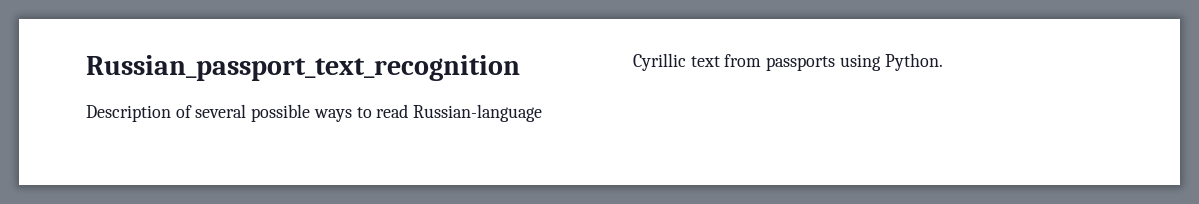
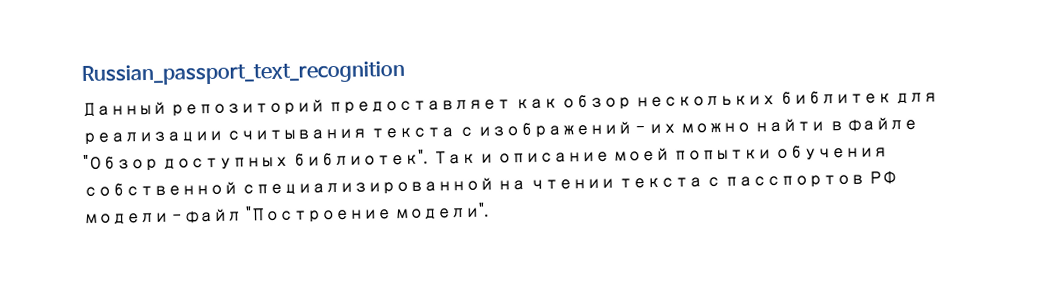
- Description of several possible ways to read Russian-language Cyrillic text from passports using Python.
+ Данный репозиторий предоставляет как обзор нескольких библитек для реализации считывания текста с изображений - их можно найти в файле "Обзор доступных библиотек". Так и описание моей попытки обучения собственной специализированной на чтении текста с пасспортов РФ модели - файл "Построение модели".

